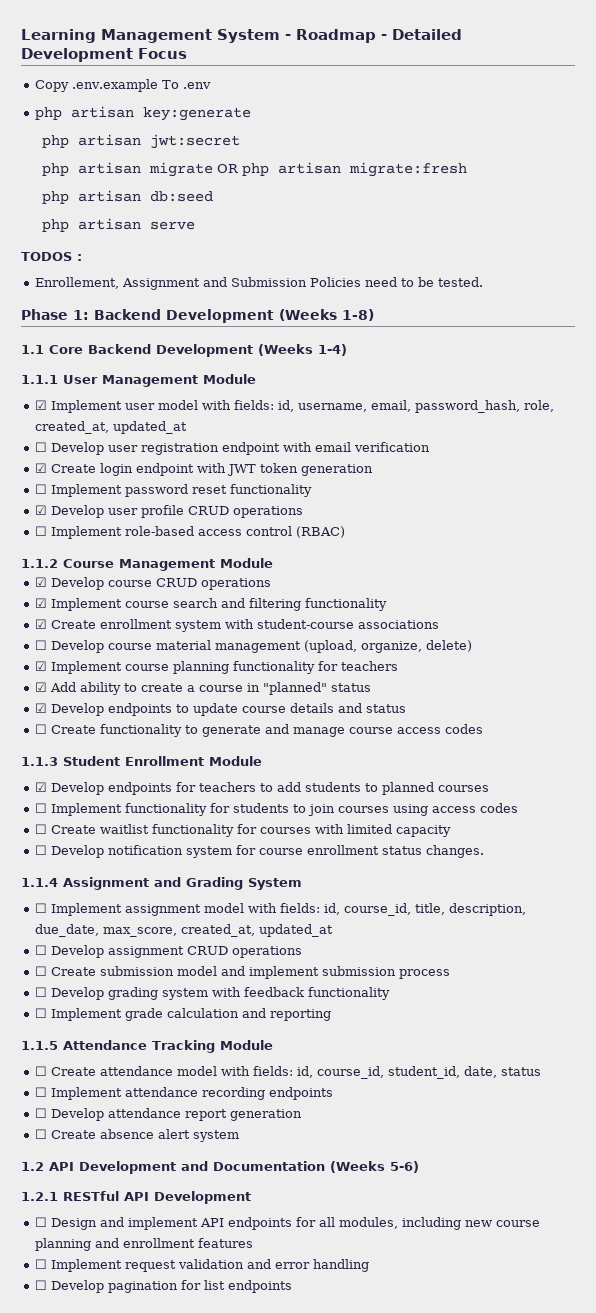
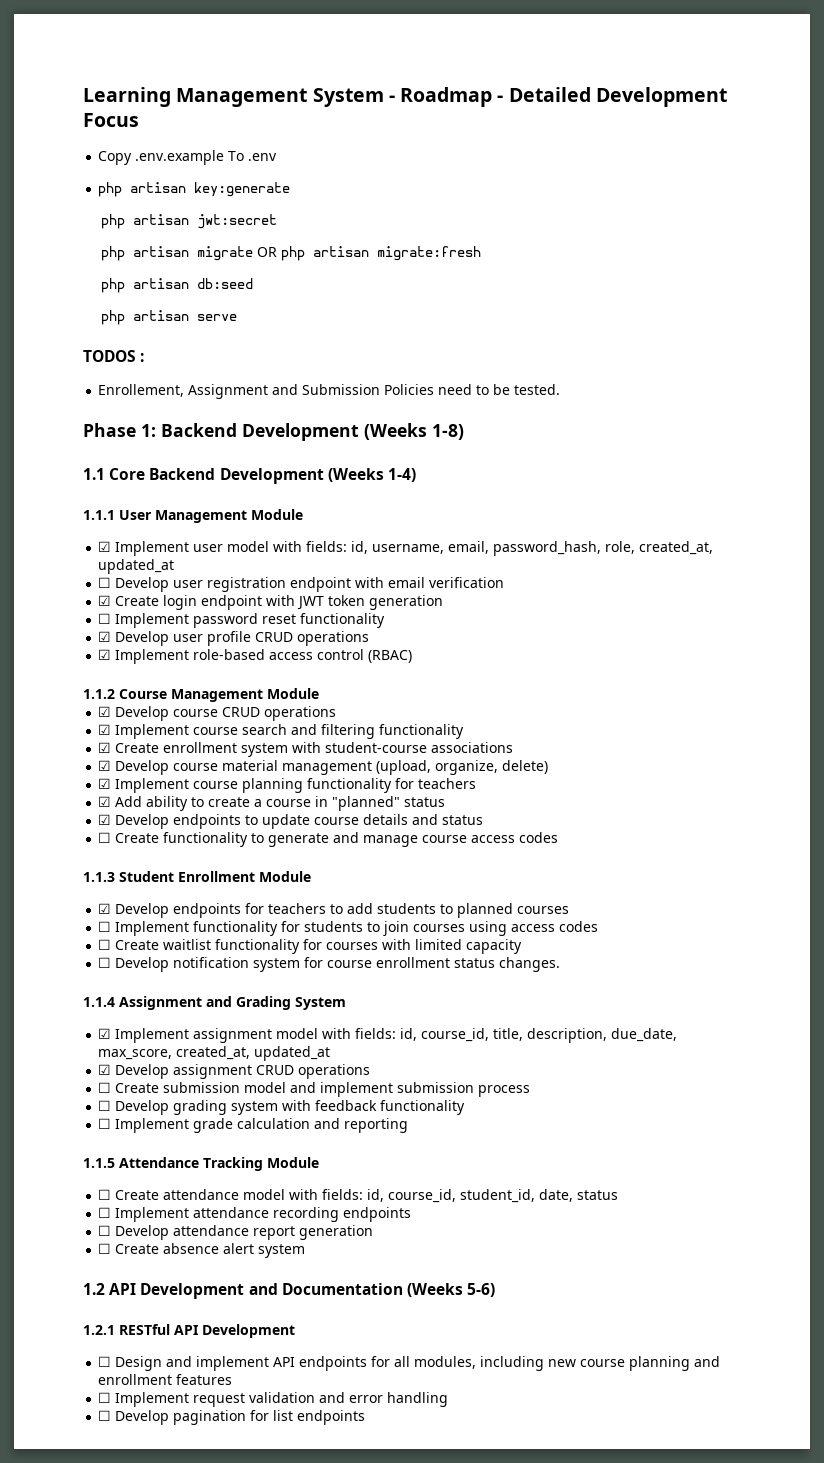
- ☐ Implement role-based access control (RBAC)
+ ☑ Implement role-based access control (RBAC)
- ☐ Develop course material management (upload, organize, delete)
+ ☑ Develop course material management (upload, organize, delete)
- ☐ Implement assignment model with fields: id, course_id, title, description, due_date, max_score, created_at, updated_at
+ ☑ Implement assignment model with fields: id, course_id, title, description, due_date, max_score, created_at, updated_at
- ☐ Develop assignment CRUD operations
+ ☑ Develop assignment CRUD operations

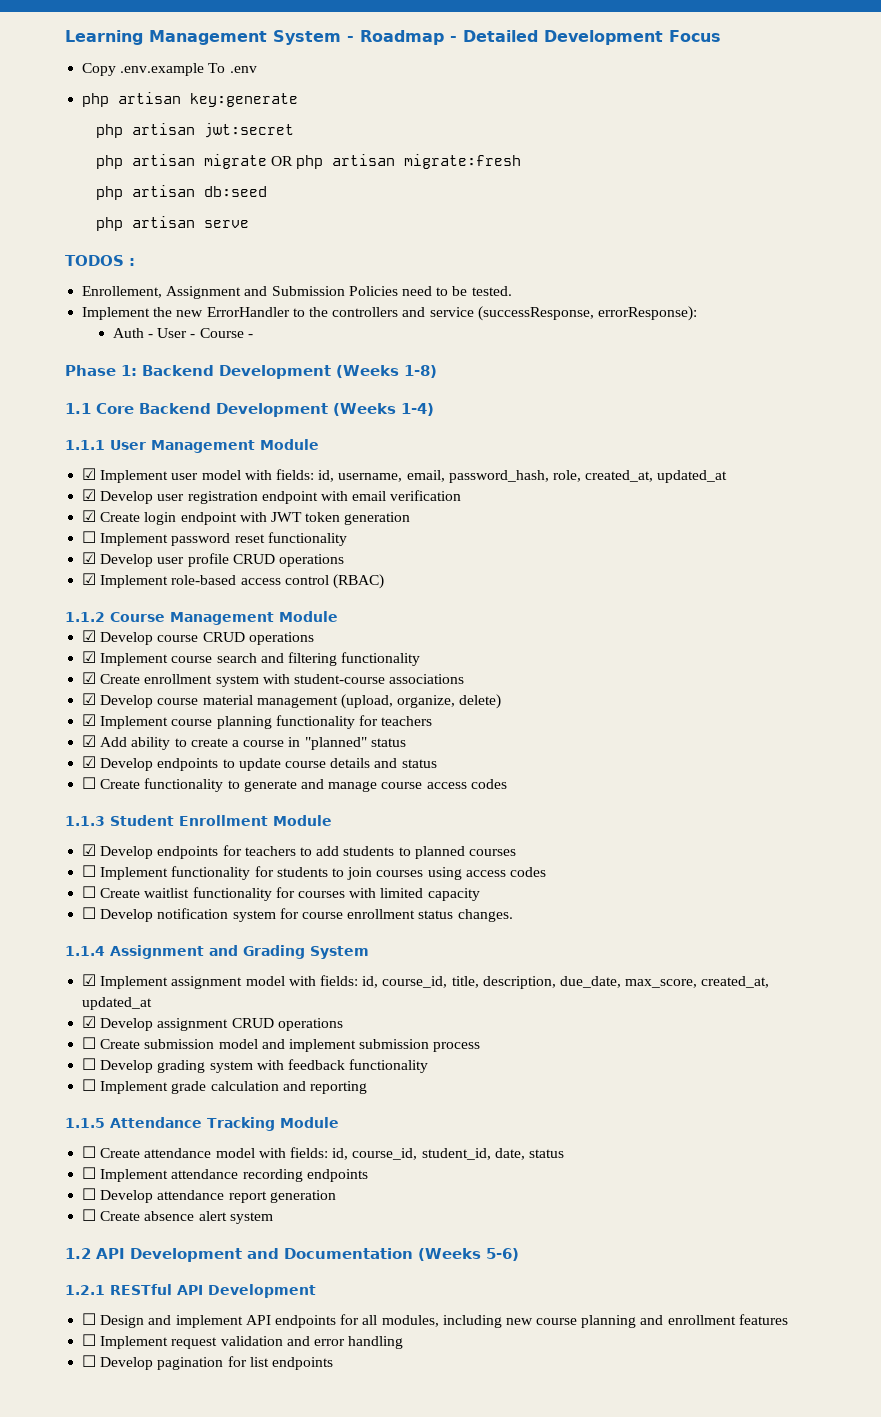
+ Implement the new ErrorHandler to the controllers and service (successResponse, errorResponse):
+ Auth - User - Course -
- ☐ Develop user registration endpoint with email verification
+ ☑ Develop user registration endpoint with email verification

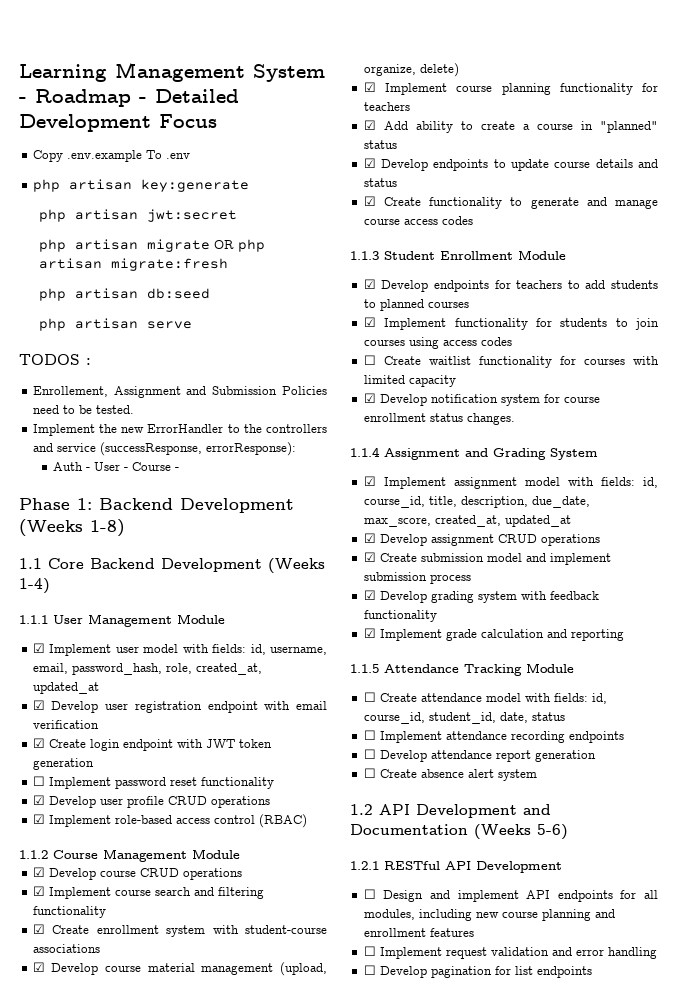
- ☐ Create functionality to generate and manage course access codes
+ ☑ Create functionality to generate and manage course access codes
- ☐ Implement functionality for students to join courses using access codes
+ ☑ Implement functionality for students to join courses using access codes
- ☐ Develop notification system for course enrollment status changes.
+ ☑ Develop notification system for course enrollment status changes.
- ☐ Create submission model and implement submission process
+ ☑ Create submission model and implement submission process
- ☐ Develop grading system with feedback functionality
+ ☑ Develop grading system with feedback functionality
- ☐ Implement grade calculation and reporting
+ ☑ Implement grade calculation and reporting

